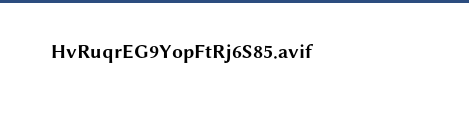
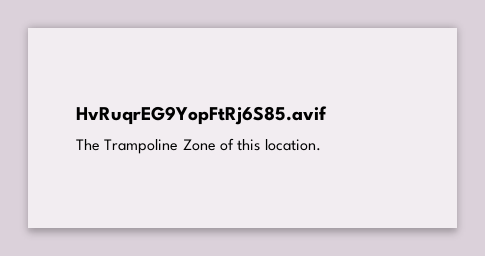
+ The Trampoline Zone of this location.

